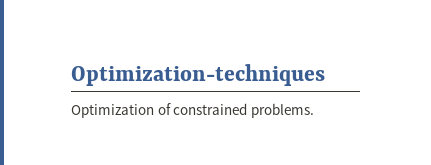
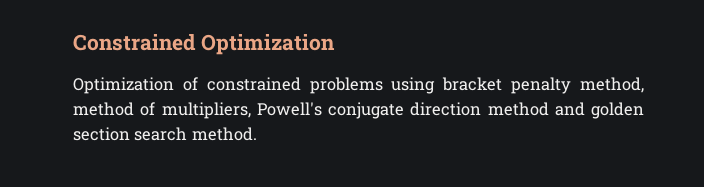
- Optimization-techniques
+ Constrained Optimization
- Optimization of constrained problems.
+ Optimization of constrained problems using bracket penalty method, method of multipliers, Powell's conjugate direction method and golden section search method.

